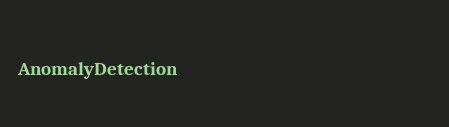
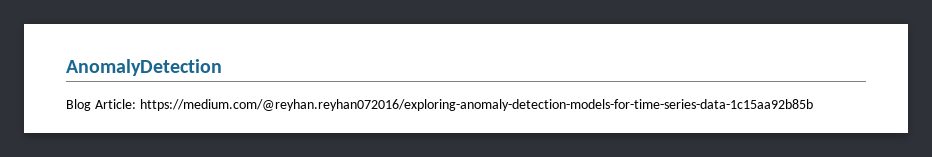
+ Blog Article: https://medium.com/@reyhan.reyhan072016/exploring-anomaly-detection-models-for-time-series-data-1c15aa92b85b

